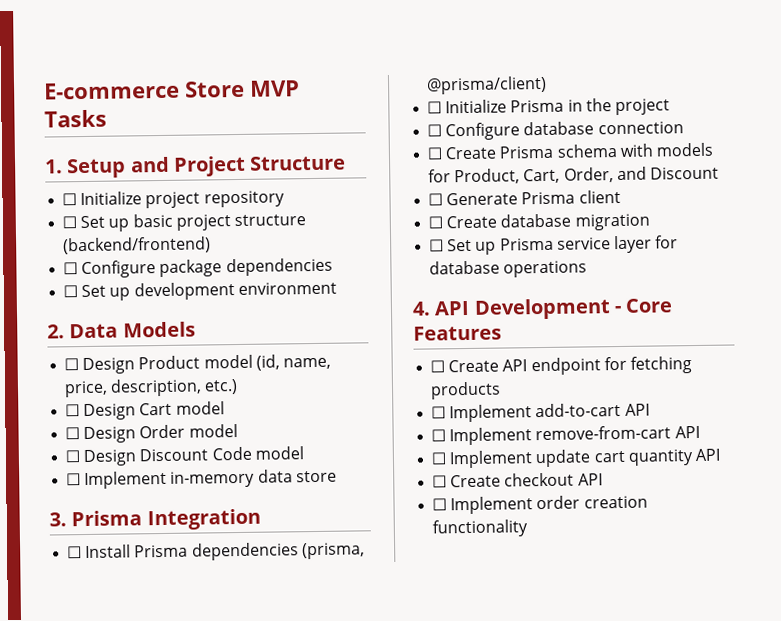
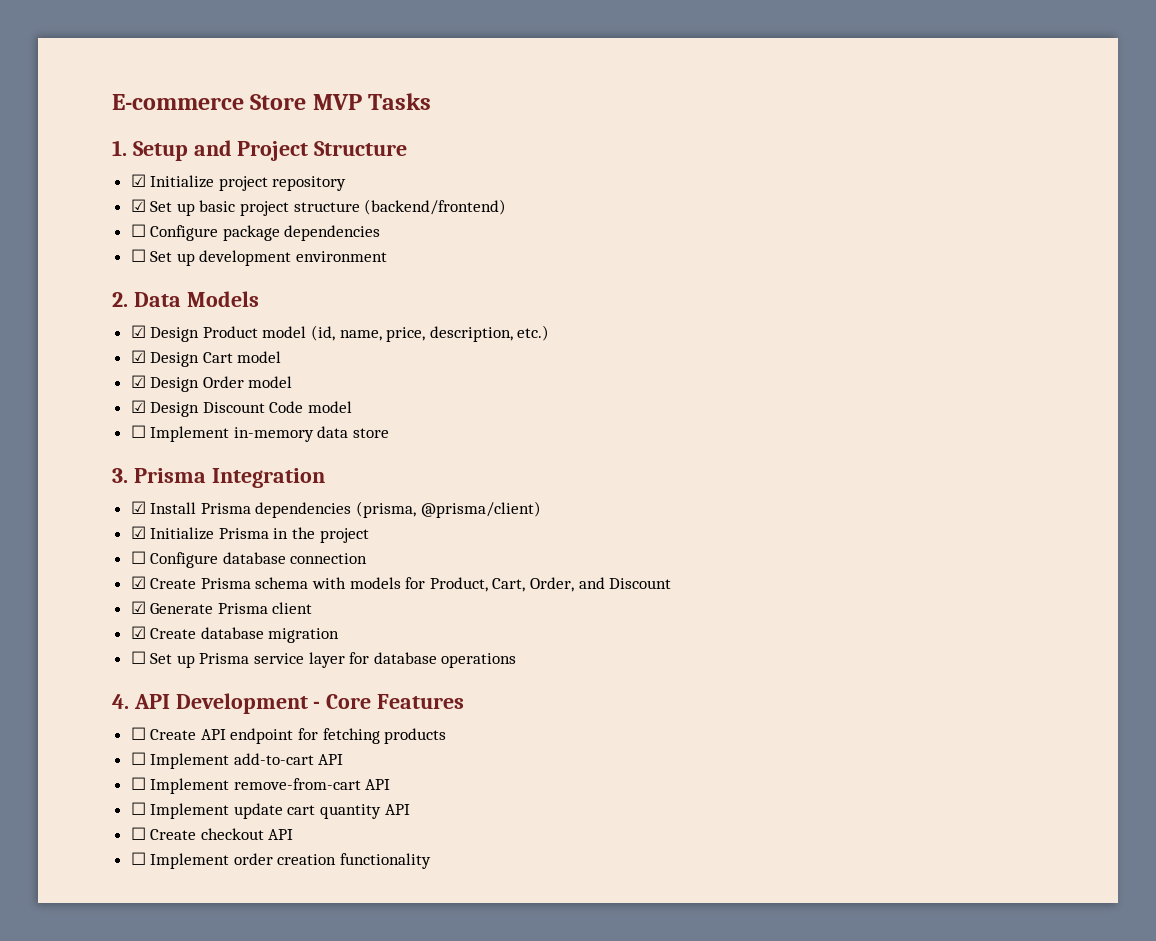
- ☐ Initialize project repository
+ ☑ Initialize project repository
- ☐ Set up basic project structure (backend/frontend)
+ ☑ Set up basic project structure (backend/frontend)
- ☐ Design Product model (id, name, price, description, etc.)
+ ☑ Design Product model (id, name, price, description, etc.)
- ☐ Design Cart model
+ ☑ Design Cart model
- ☐ Design Order model
+ ☑ Design Order model
- ☐ Design Discount Code model
+ ☑ Design Discount Code model
- ☐ Install Prisma dependencies (prisma, @prisma/client)
+ ☑ Install Prisma dependencies (prisma, @prisma/client)
- ☐ Initialize Prisma in the project
+ ☑ Initialize Prisma in the project
- ☐ Create Prisma schema with models for Product, Cart, Order, and Discount
+ ☑ Create Prisma schema with models for Product, Cart, Order, and Discount
- ☐ Generate Prisma client
+ ☑ Generate Prisma client
- ☐ Create database migration
+ ☑ Create database migration

